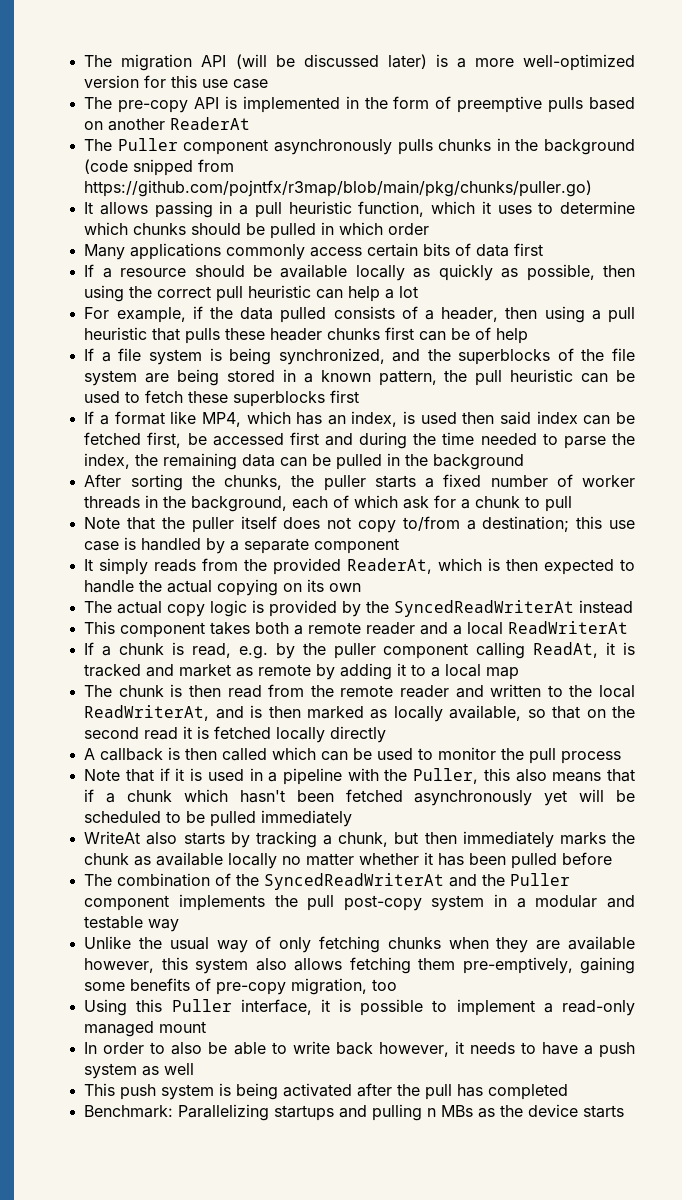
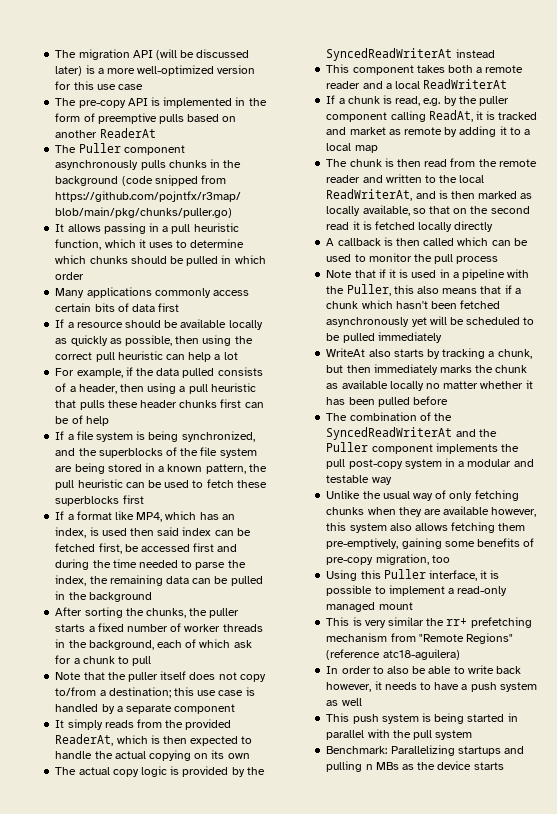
+ This is very similar the rr+ prefetching mechanism from "Remote Regions" (reference atc18-aguilera)
- This push system is being activated after the pull has completed
+ This push system is being started in parallel with the pull system

